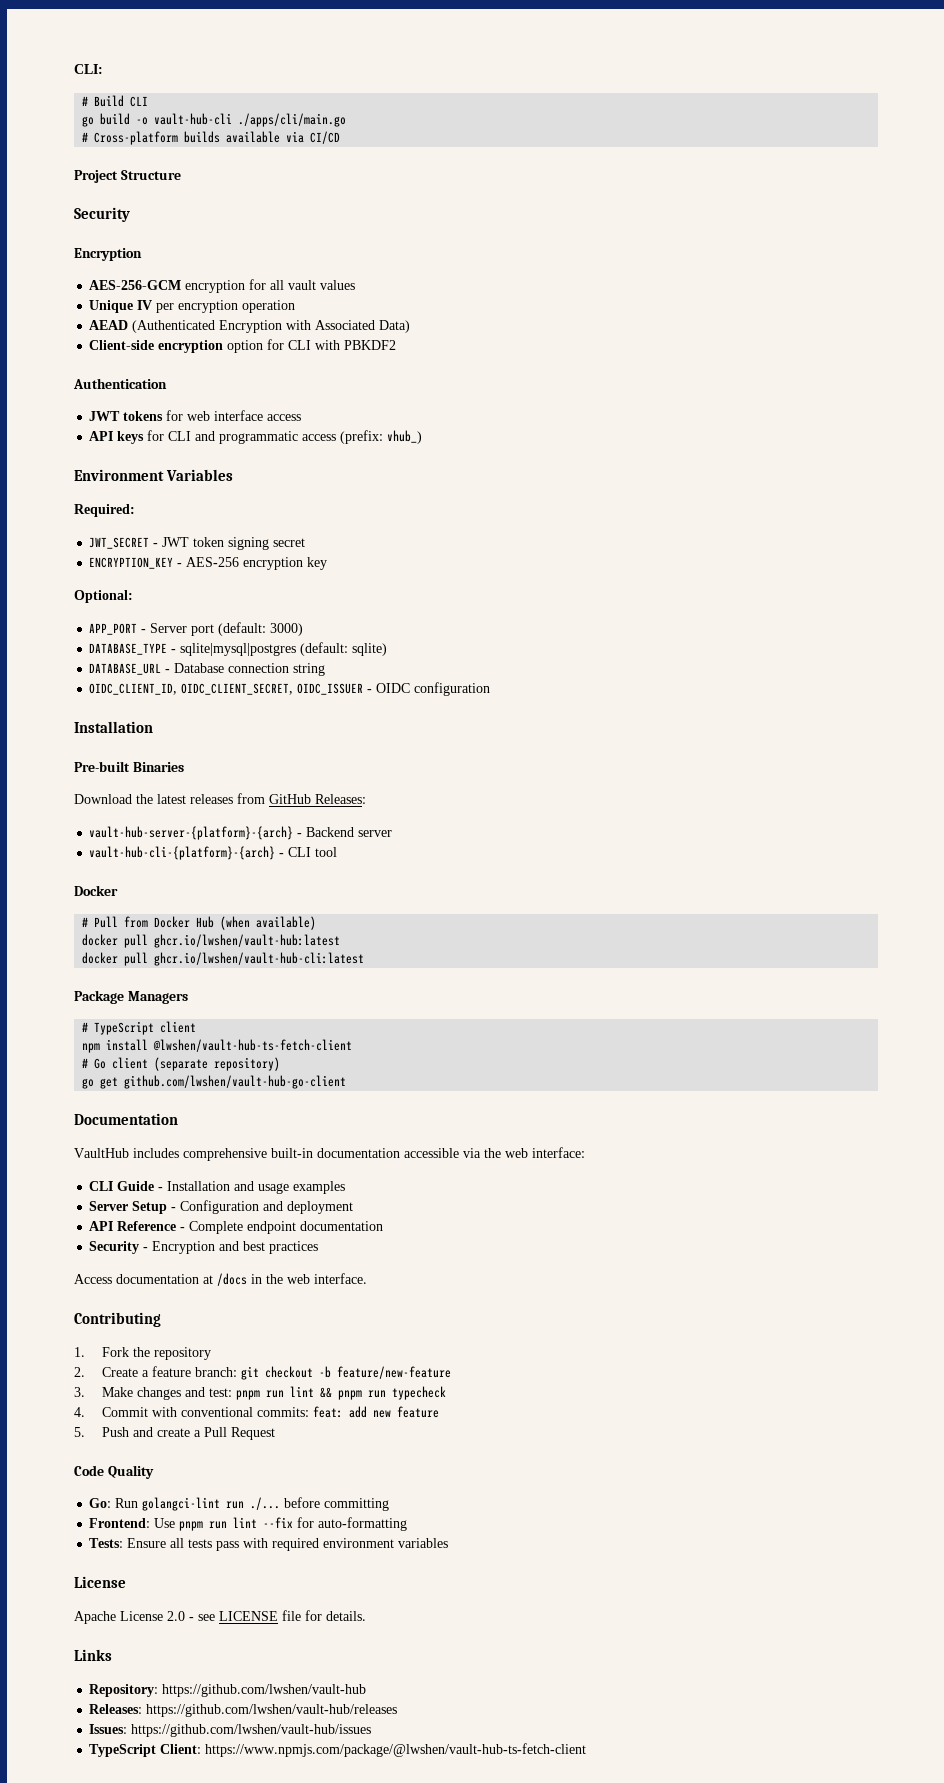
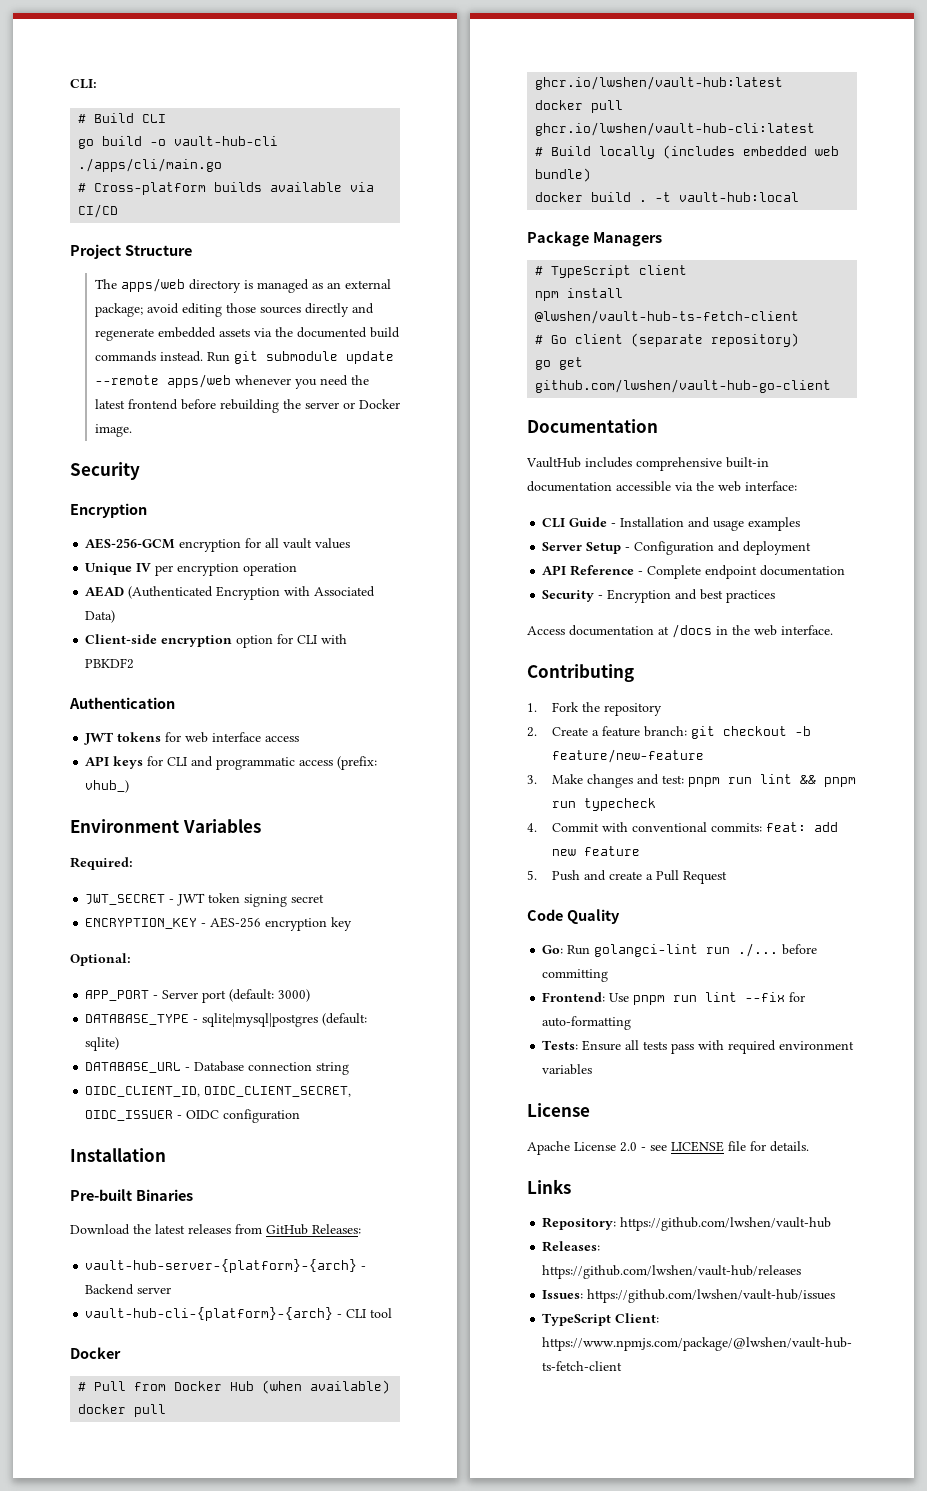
+ The apps/web directory is managed as an external package; avoid editing those sources directly and regenerate embedded assets via the documented build commands instead. Run git submodule update --remote apps/web whenever you need the latest frontend before rebuilding the server or Docker image.
+ # Build locally (includes embedded web bundle)
+ docker build . -t vault-hub:local

